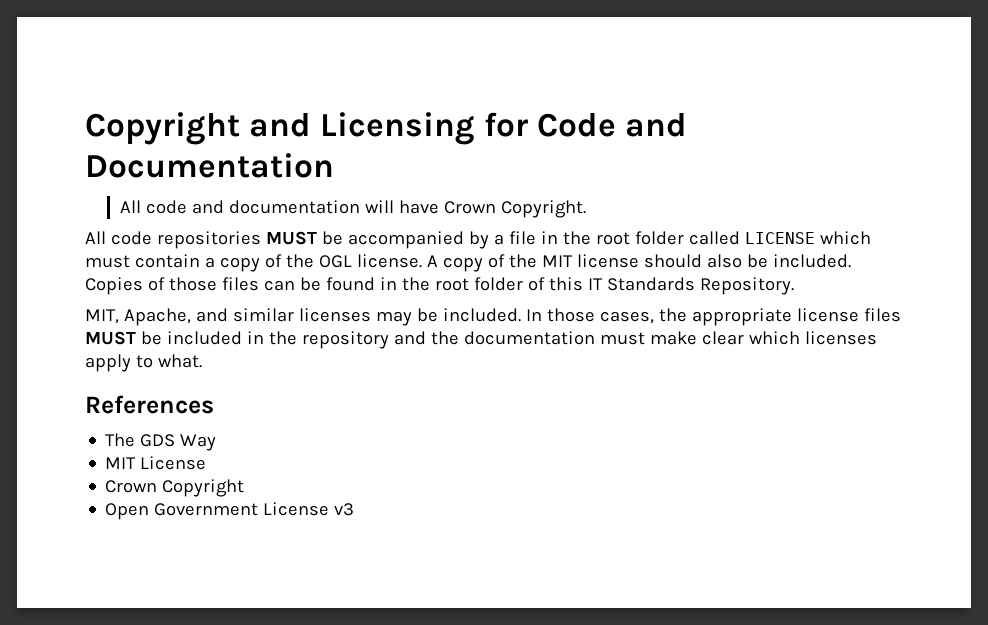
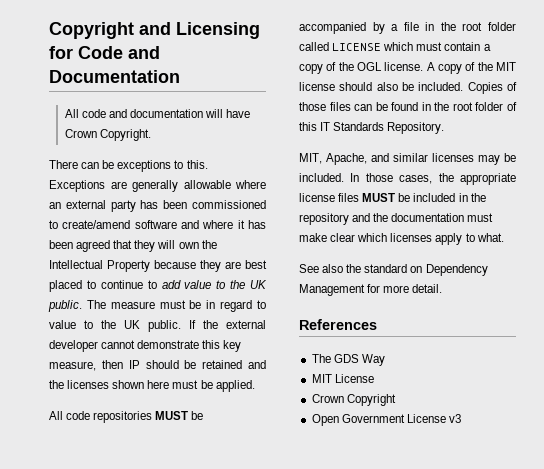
+ There can be exceptions to this. Exceptions are generally allowable where an external party has been commissioned to create/amend software and where it has been agreed that they will own the Intellectual Property because they are best placed to continue to add value to the UK public. The measure must be in regard to value to the UK public. If the external developer cannot demonstrate this key measure, then IP should be retained and the licenses shown here must be applied.
+ See also the standard on Dependency Management for more detail.

